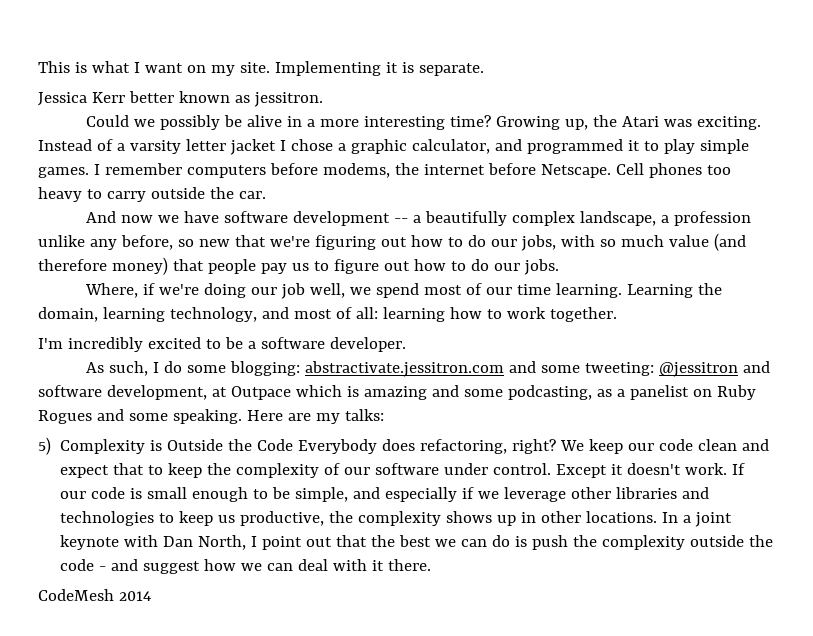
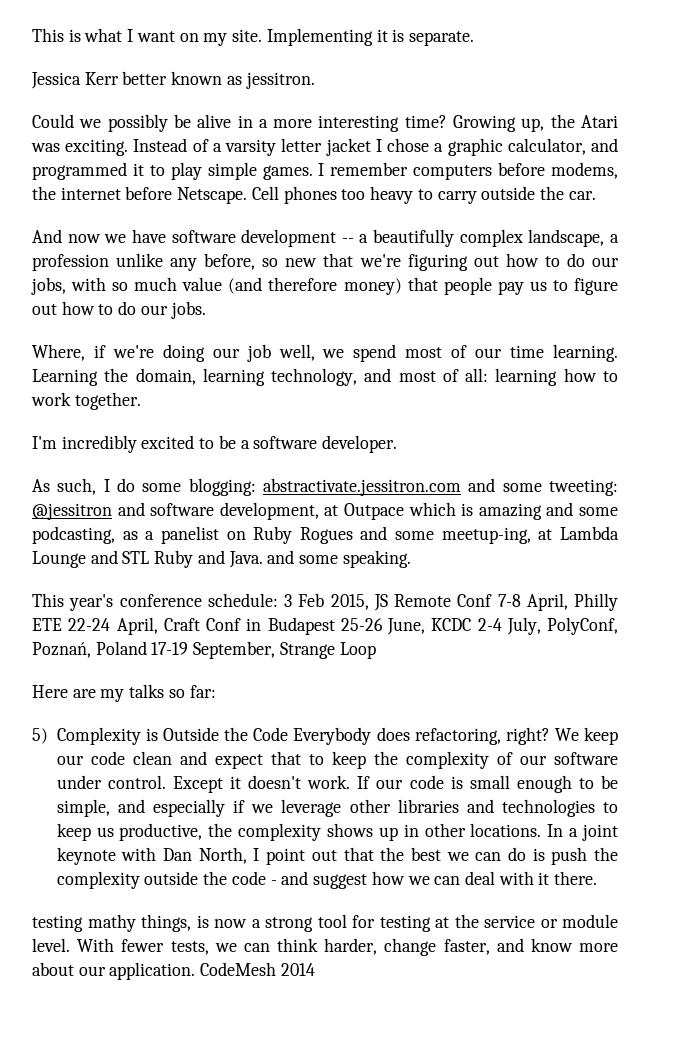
- As such, I do some blogging: abstractivate.jessitron.com and some tweeting: @jessitron and software development, at Outpace which is amazing and some podcasting, as a panelist on Ruby Rogues and some speaking. Here are my talks:
+ As such, I do some blogging: abstractivate.jessitron.com and some tweeting: @jessitron and software development, at Outpace which is amazing and some podcasting, as a panelist on Ruby Rogues and some meetup-ing, at Lambda Lounge and STL Ruby and Java. and some speaking.
+ This year's conference schedule: 3 Feb 2015, JS Remote Conf 7-8 April, Philly ETE 22-24 April, Craft Conf in Budapest 25-26 June, KCDC 2-4 July, PolyConf, Poznań, Poland 17-19 September, Strange Loop
+ Here are my talks so far:
+ testing mathy things, is now a strong tool for testing at the service or module level. With fewer tests, we can think harder, change faster, and know more about our application.

